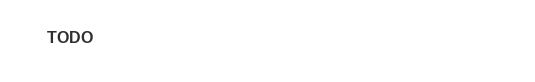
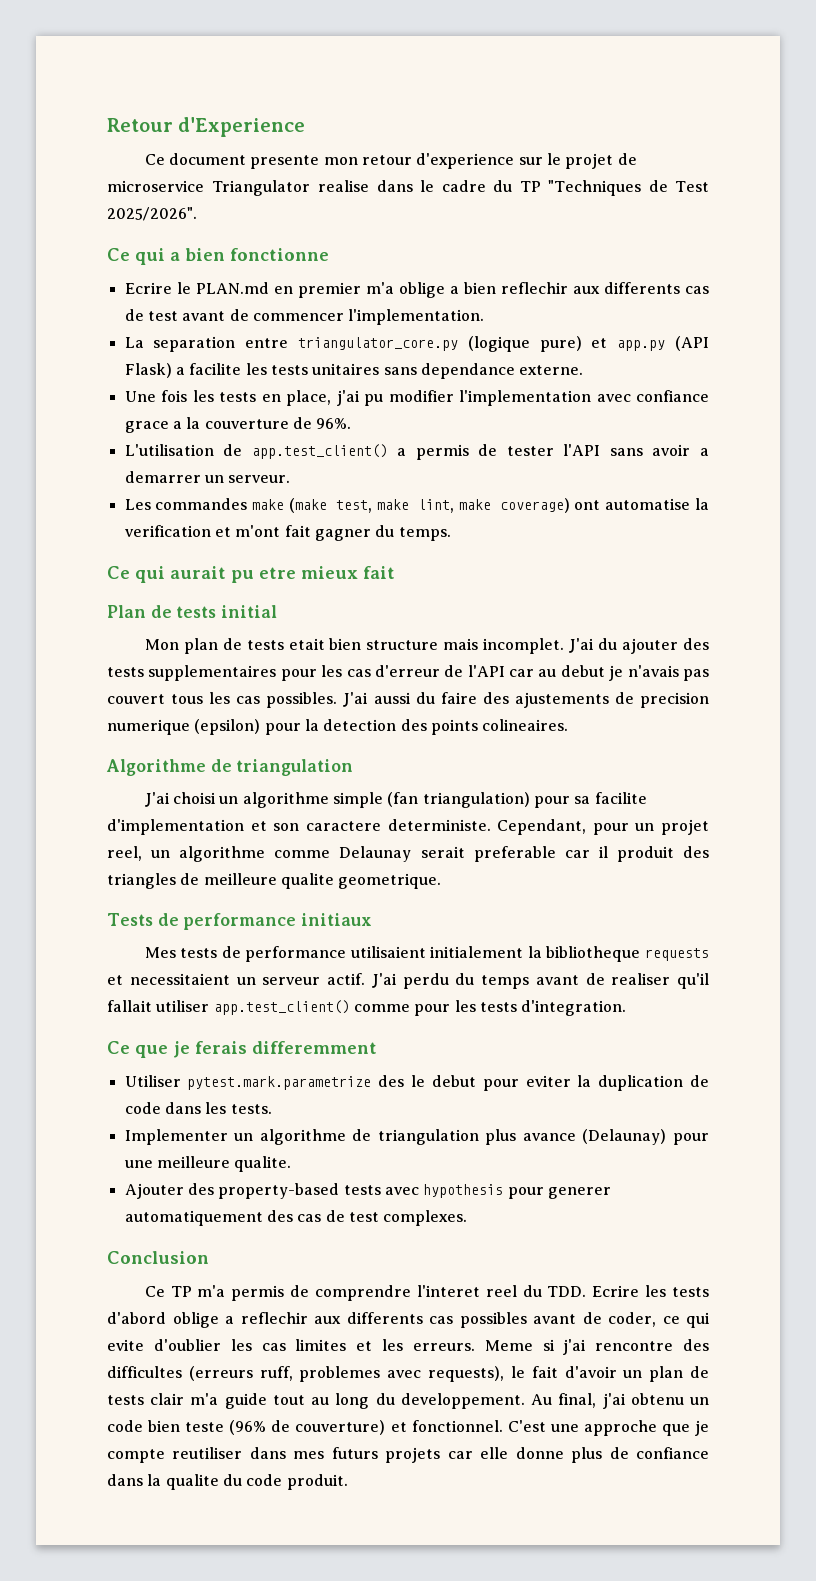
- TODO
+ Retour d'Experience
+ Ce document presente mon retour d'experience sur le projet de microservice Triangulator realise dans le cadre du TP "Techniques de Test 2025/2026".
+ Ce qui a bien fonctionne
+ Ecrire le PLAN.md en premier m'a oblige a bien reflechir aux differents cas de test avant de commencer l'implementation.
+ La separation entre triangulator_core.py (logique pure) et app.py (API Flask) a facilite les tests unitaires sans dependance externe.
+ Une fois les tests en place, j'ai pu modifier l'implementation avec confiance grace a la couverture de 96%.
+ L'utilisation de app.test_client() a permis de tester l'API sans avoir a demarrer un serveur.
+ Les commandes make (make test, make lint, make coverage) ont automatise la verification et m'ont fait gagner du temps.
+ Ce qui aurait pu etre mieux fait
+ Plan de tests initial
+ Mon plan de tests etait bien structure mais incomplet. J'ai du ajouter des tests supplementaires pour les cas d'erreur de l'API car au debut je n'avais pas couvert tous les cas possibles. J'ai aussi du faire des ajustements de precision numerique (epsilon) pour la detection des points colineaires.
+ Algorithme de triangulation
+ J'ai choisi un algorithme simple (fan triangulation) pour sa facilite d'implementation et son caractere deterministe. Cependant, pour un projet reel, un algorithme comme Delaunay serait preferable car il produit des triangles de meilleure qualite geometrique.
+ Tests de performance initiaux
+ Mes tests de performance utilisaient initialement la bibliotheque requests et necessitaient un serveur actif. J'ai perdu du temps avant de realiser qu'il fallait utiliser app.test_client() comme pour les tests d'integration.
+ Ce que je ferais differemment
+ Utiliser pytest.mark.parametrize des le debut pour eviter la duplication de code dans les tests.
+ Implementer un algorithme de triangulation plus avance (Delaunay) pour une meilleure qualite.
+ Ajouter des property-based tests avec hypothesis pour generer automatiquement des cas de test complexes.
+ Conclusion
+ Ce TP m'a permis de comprendre l'interet reel du TDD. Ecrire les tests d'abord oblige a reflechir aux differents cas possibles avant de coder, ce qui evite d'oublier les cas limites et les erreurs. Meme si j'ai rencontre des difficultes (erreurs ruff, problemes avec requests), le fait d'avoir un plan de tests clair m'a guide tout au long du developpement. Au final, j'ai obtenu un code bien teste (96% de couverture) et fonctionnel. C'est une approche que je compte reutiliser dans mes futurs projets car elle donne plus de confiance dans la qualite du code produit.

